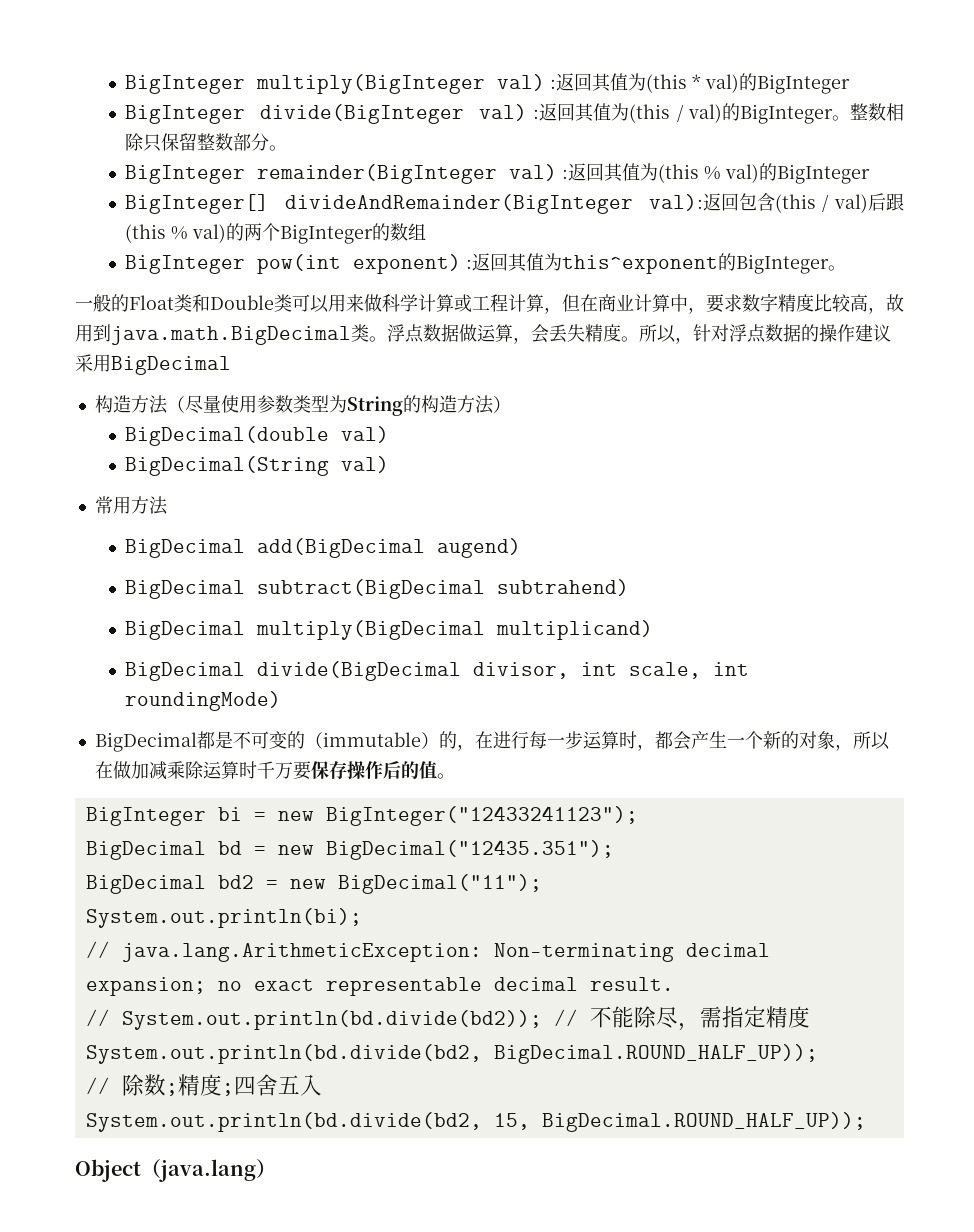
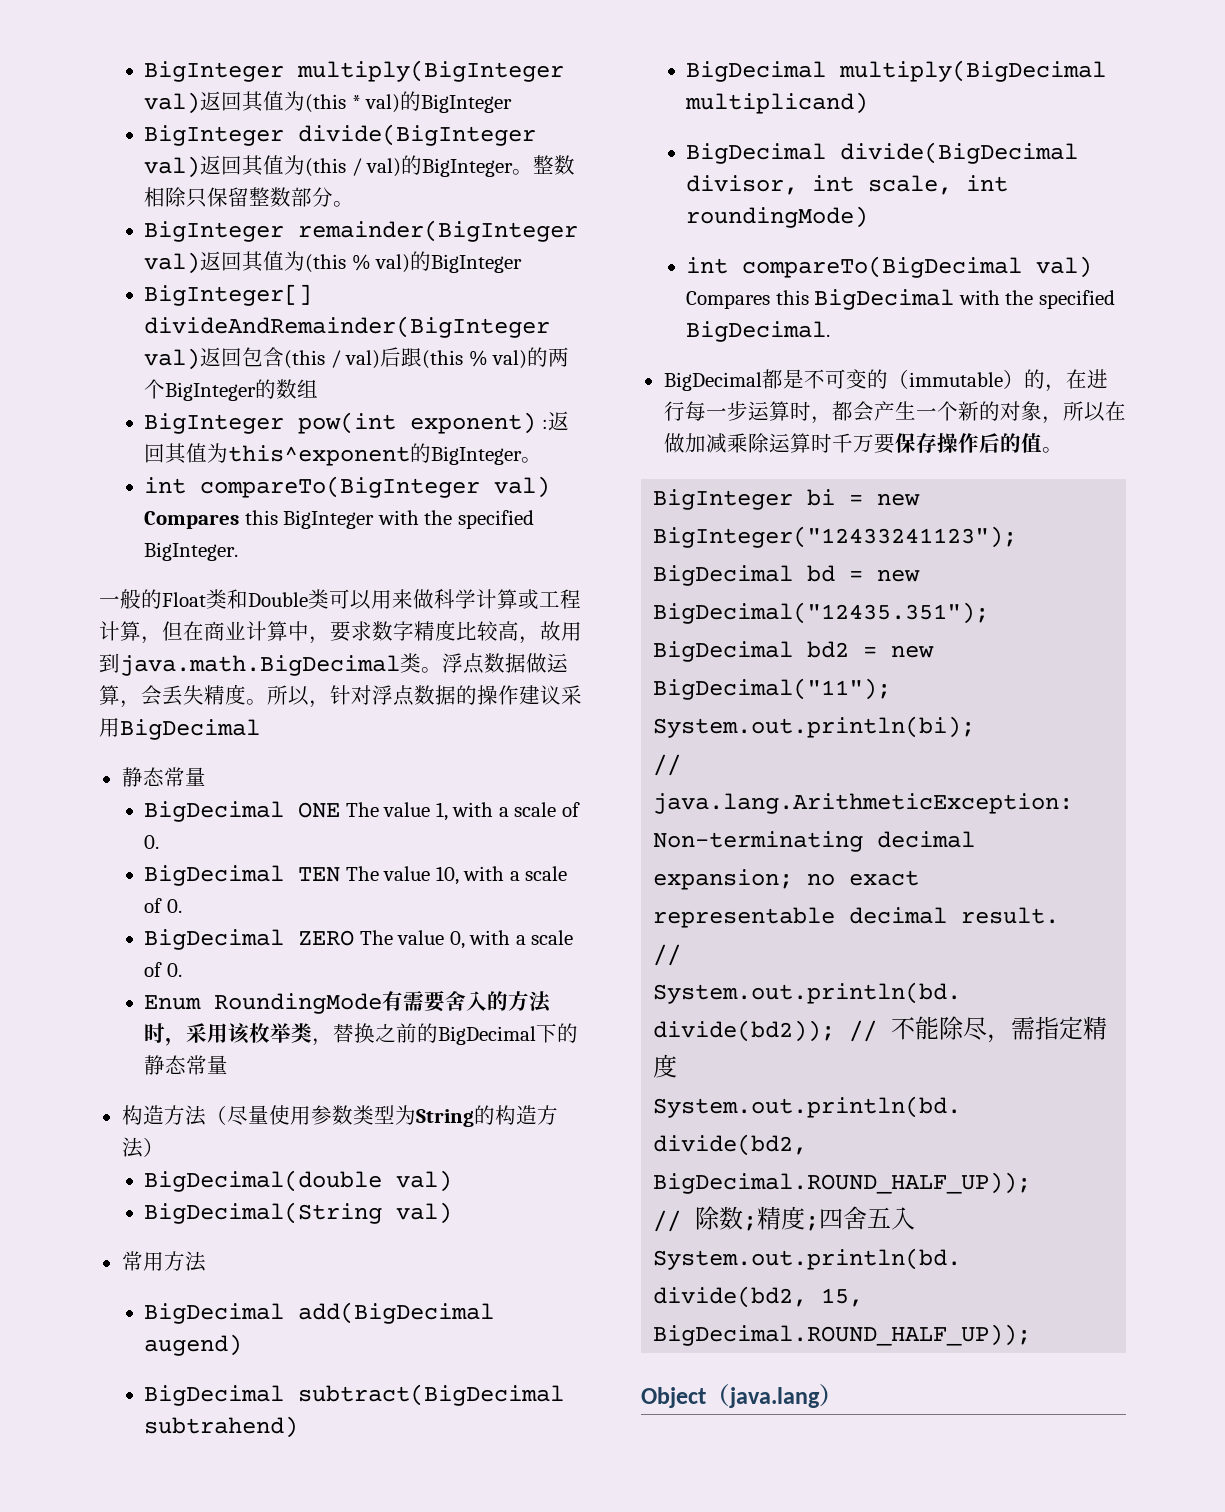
- BigInteger multiply(BigInteger val) :返回其值为(this * val)的BigInteger
+ BigInteger multiply(BigInteger val)返回其值为(this * val)的BigInteger
- BigInteger divide(BigInteger val) :返回其值为(this / val)的BigInteger。
+ BigInteger divide(BigInteger val)返回其值为(this / val)的BigInteger。
- BigInteger remainder(BigInteger val) :返回其值为(this % val)的BigInteger
+ BigInteger remainder(BigInteger val)返回其值为(this % val)的BigInteger
- BigInteger[] divideAndRemainder(BigInteger val):返回包含(this / val)后跟(this % val)的两个BigInteger的数组
+ BigInteger[] divideAndRemainder(BigInteger val)返回包含(this / val)后跟(this % val)的两个BigInteger的数组
+ int compareTo(BigInteger val) Compares this BigInteger with the specified BigInteger.
  所以，针对浮点数据的操作建议采用BigDecimal
+ 静态常量
+ BigDecimal ONE The value 1, with a scale of 0.
+ BigDecimal TEN The value 10, with a scale of 0.
+ BigDecimal ZERO The value 0, with a scale of 0.
+ Enum RoundingMode有需要舍入的方法时，采用该枚举类，替换之前的BigDecimal下的静态常量
+ int compareTo(BigDecimal val) Compares this BigDecimal with the specified BigDecimal.

